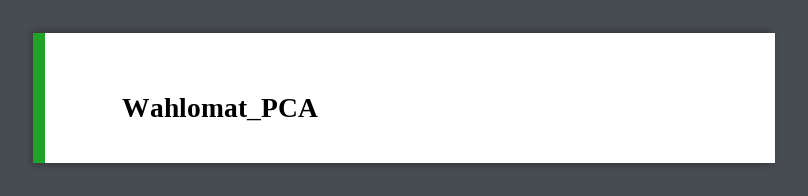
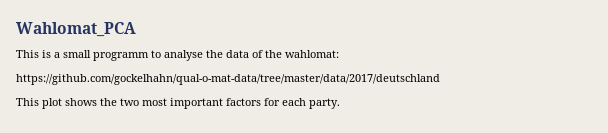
+ This is a small programm to analyse the data of the wahlomat:
+ https://github.com/gockelhahn/qual-o-mat-data/tree/master/data/2017/deutschland
+ This plot shows the two most important factors for each party.

